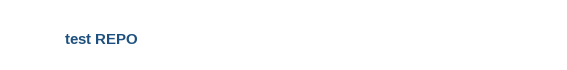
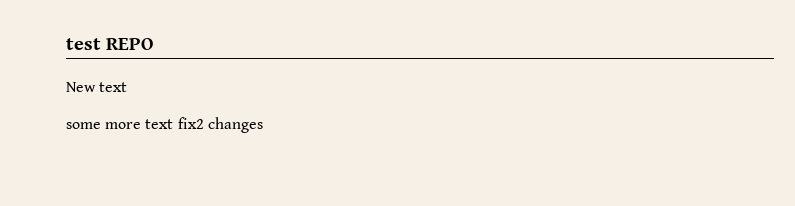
+ New text
+ some more text fix2 changes

